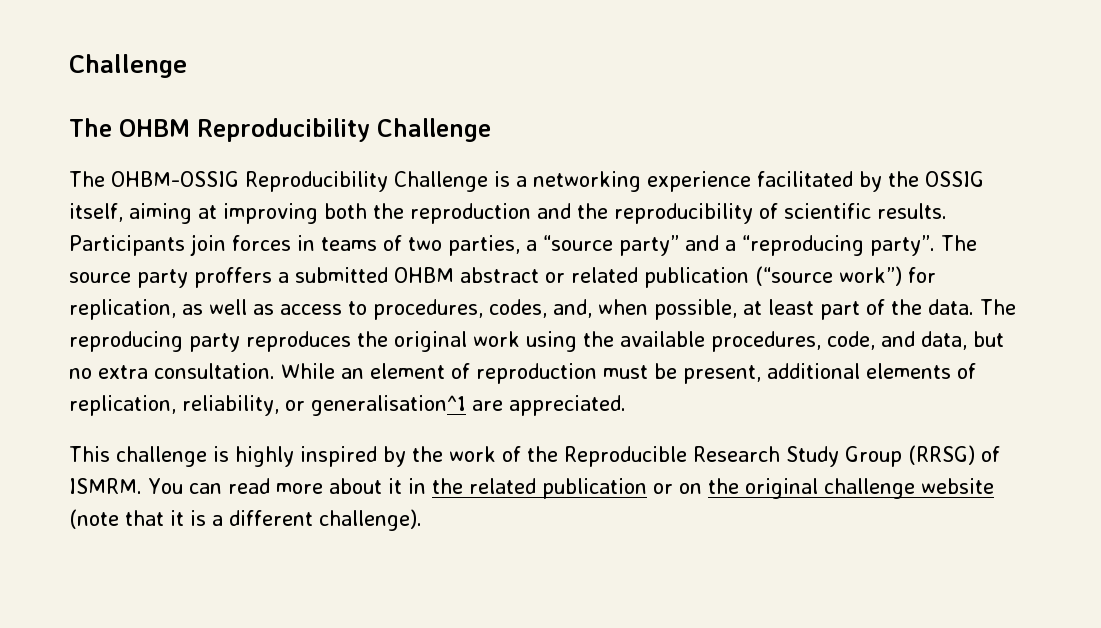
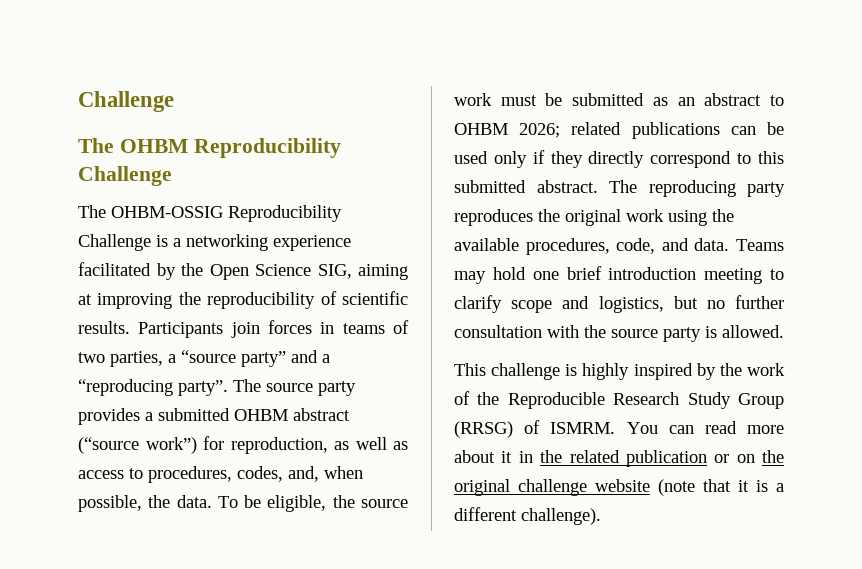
- The OHBM-OSSIG Reproducibility Challenge is a networking experience facilitated by the OSSIG itself, aiming at improving both the reproduction and the reproducibility of scientific results.
+ The OHBM-OSSIG Reproducibility Challenge is a networking experience facilitated by the Open Science SIG, aiming at improving the reproducibility of scientific results.
- The source party proffers a submitted OHBM abstract or related publication (“source work”) for replication, as well as access to procedures, codes, and, when possible, at least part of the data.
+ The source party provides a submitted OHBM abstract (“source work”) for reproduction, as well as access to procedures, codes, and, when possible, the data. To be eligible, the source work must be submitted as an abstract to OHBM 2026; related publications can be used only if they directly correspond to this submitted abstract.
- The reproducing party reproduces the original work using the available procedures, code, and data, but no extra consultation. While an element of reproduction must be present, additional elements of replication, reliability, or generalisation^1 are appreciated.
+ The reproducing party reproduces the original work using the available procedures, code, and data. Teams may hold one brief introduction meeting to clarify scope and logistics, but no further consultation with the source party is allowed.

